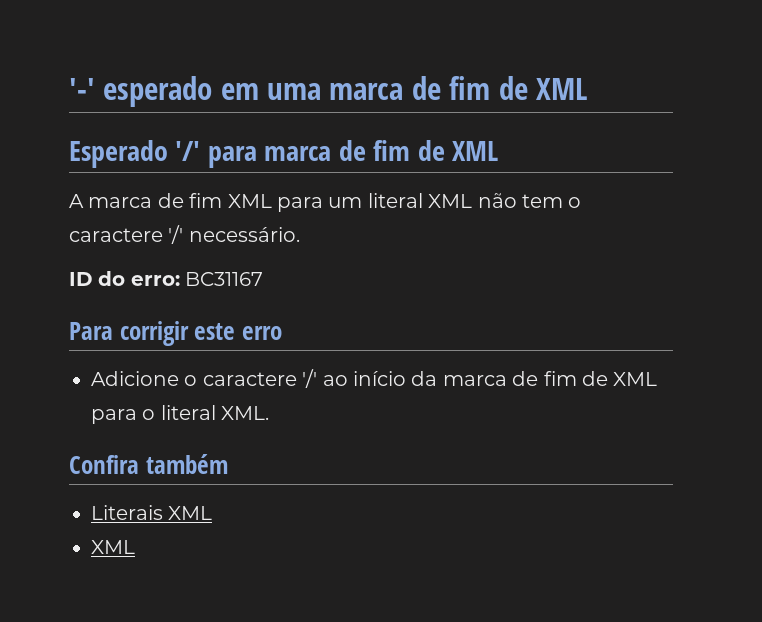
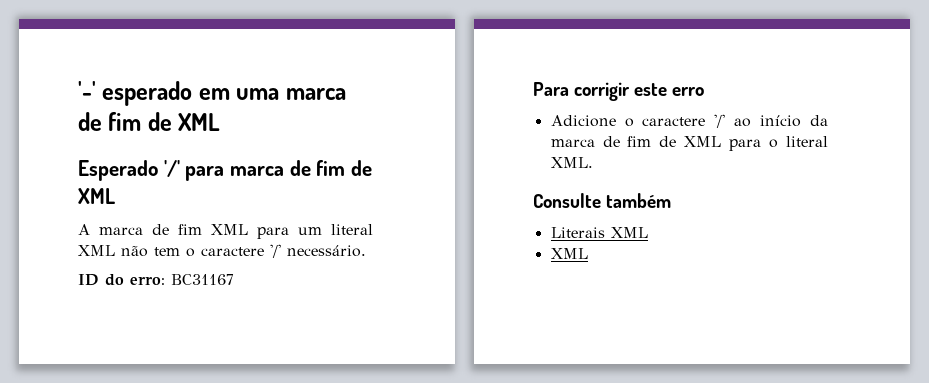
- Confira também
+ Consulte também

